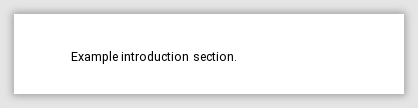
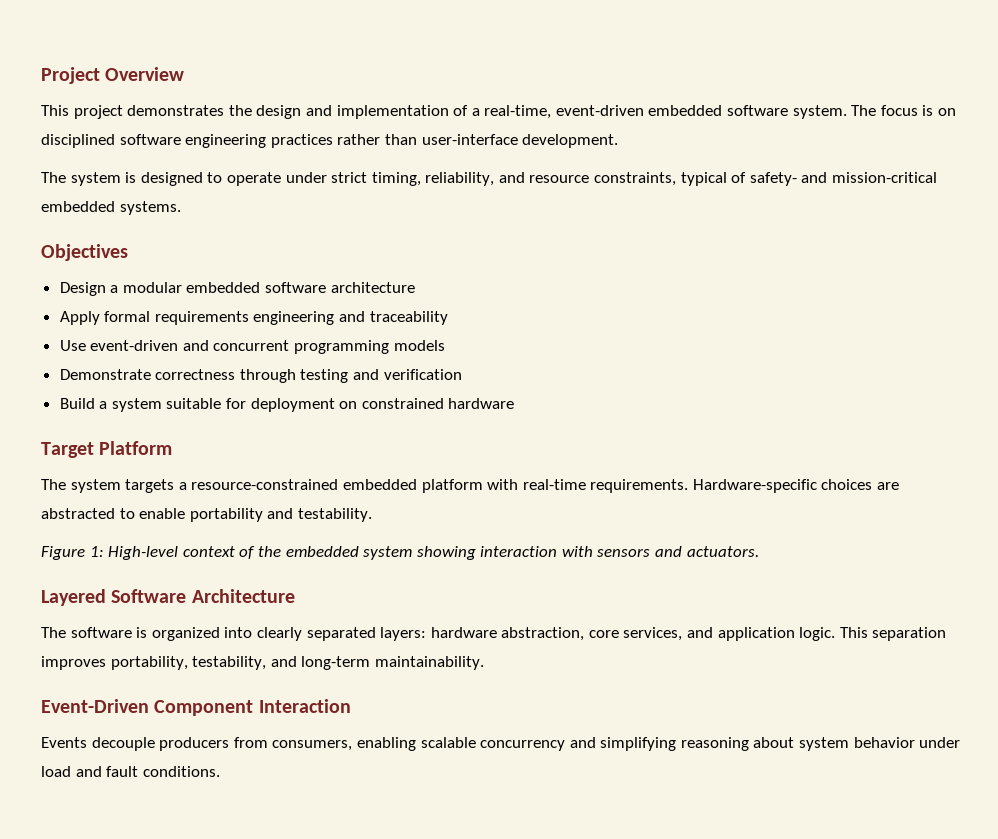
- Example introduction section.
+ Project Overview
+ This project demonstrates the design and implementation of a real-time, event-driven embedded software system. The focus is on disciplined software engineering practices rather than user-interface development.
+ The system is designed to operate under strict timing, reliability, and resource constraints, typical of safety- and mission-critical embedded systems.
+ Objectives
+ Design a modular embedded software architecture
+ Apply formal requirements engineering and traceability
+ Use event-driven and concurrent programming models
+ Demonstrate correctness through testing and verification
+ Build a system suitable for deployment on constrained hardware
+ Target Platform
+ The system targets a resource-constrained embedded platform with real-time requirements. Hardware-specific choices are abstracted to enable portability and testability.
+ Figure 1: High-level context of the embedded system showing interaction with sensors and actuators.
+ Layered Software Architecture
+ The software is organized into clearly separated layers: hardware abstraction, core services, and application logic. This separation improves portability, testability, and long-term maintainability.
+ Event-Driven Component Interaction
+ Events decouple producers from consumers, enabling scalable concurrency and simplifying reasoning about system behavior under load and fault conditions.

